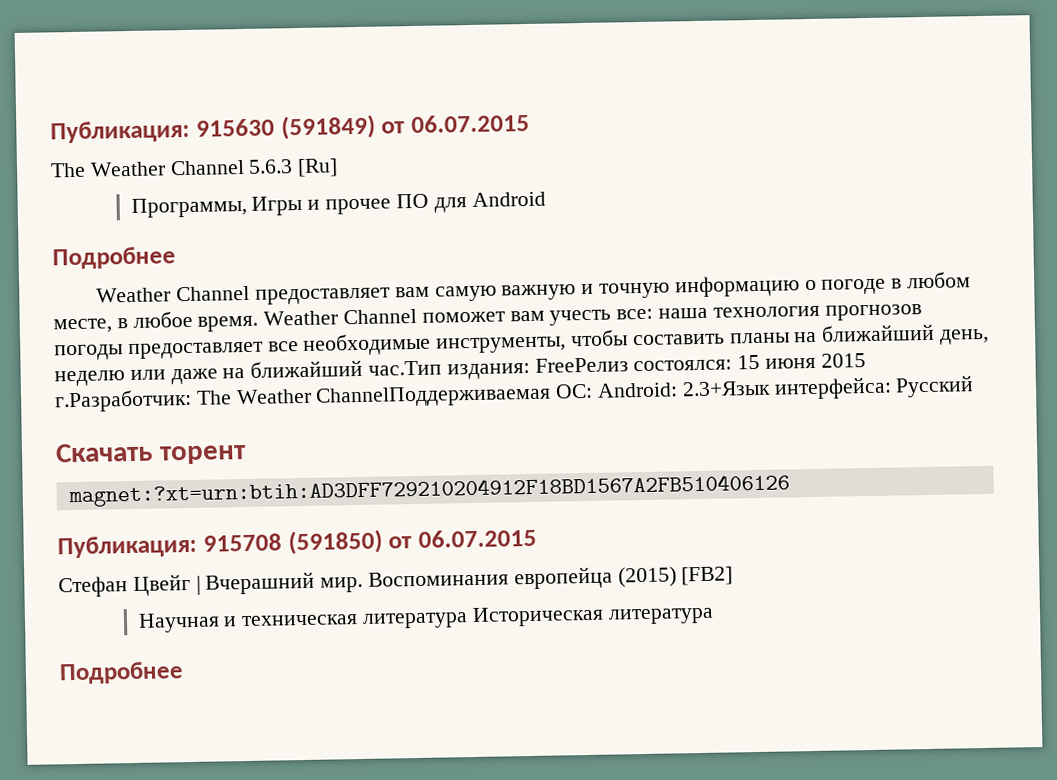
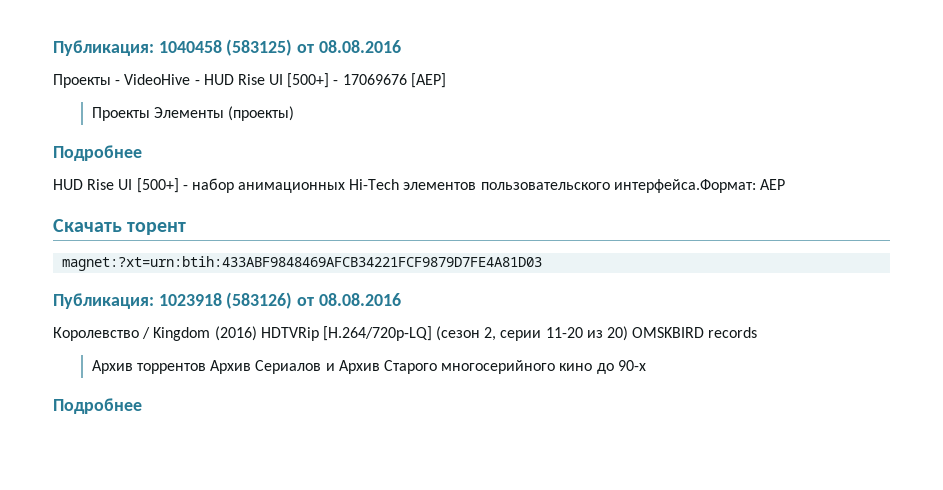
- Публикация: 915630 (591849) от 06.07.2015
- The Weather Channel 5.6.3 [Ru]
- Программы, Игры и прочее ПО для Android
+ Публикация: 1040458 (583125) от 08.08.2016
+ Проекты - VideoHive - HUD Rise UI [500+] - 17069676 [AEP]
+ Проекты Элементы (проекты)
  Подробнее
- Weather Channel предоставляет вам самую важную и точную информацию о погоде в любом месте, в любое время. Weather Channel поможет вам учесть все: наша технология прогнозов погоды предоставляет все необходимые инструменты, чтобы составить планы на ближайший день, неделю или даже на ближайший час.Тип издания: FreeРелиз состоялся: 15 июня 2015 г.Разработчик: The Weather ChannelПоддерживаемая ОС: Android: 2.3+Язык интерфейса: Русский
+ HUD Rise UI [500+] - набор анимационных Hi-Tech элементов пользовательского интерфейса.Формат: AEP
- magnet:?xt=urn:btih:AD3DFF729210204912F18BD1567A2FB510406126
- Публикация: 915708 (591850) от 06.07.2015
- Стефан Цвейг | Вчерашний мир. Воспоминания европейца (2015) [FB2]
- Научная и техническая литература Историческая литература
+ magnet:?xt=urn:btih:433ABF9848469AFCB34221FCF9879D7FE4A81D03
+ Публикация: 1023918 (583126) от 08.08.2016
+ Королевство / Kingdom (2016) HDTVRip [H.264/720p-LQ] (сезон 2, серии 11-20 из 20) OMSKBIRD records
+ Архив торрентов Архив Сериалов и Архив Старого многосерийного кино до 90-х

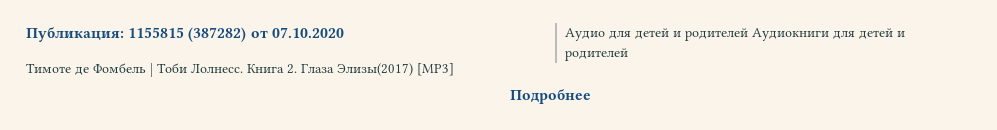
- Публикация: 1040458 (583125) от 08.08.2016
- Проекты - VideoHive - HUD Rise UI [500+] - 17069676 [AEP]
- Проекты Элементы (проекты)
- Подробнее
- HUD Rise UI [500+] - набор анимационных Hi-Tech элементов пользовательского интерфейса.Формат: AEP
- Скачать торент
- magnet:?xt=urn:btih:433ABF9848469AFCB34221FCF9879D7FE4A81D03
- Публикация: 1023918 (583126) от 08.08.2016
- Королевство / Kingdom (2016) HDTVRip [H.264/720p-LQ] (сезон 2, серии 11-20 из 20) OMSKBIRD records
- Архив торрентов Архив Сериалов и Архив Старого многосерийного кино до 90-х
+ Публикация: 1155815 (387282) от 07.10.2020
+ Тимоте де Фомбель | Тоби Лолнесс. Книга 2. Глаза Элизы(2017) [MP3]
+ Аудио для детей и родителей Аудиокниги для детей и родителей

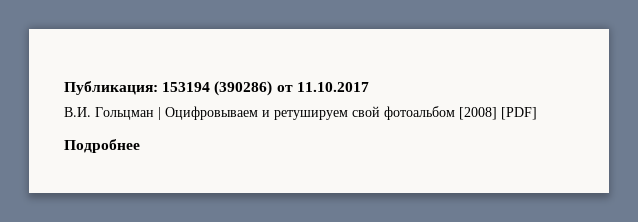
- Публикация: 1155815 (387282) от 07.10.2020
- Тимоте де Фомбель | Тоби Лолнесс. Книга 2. Глаза Элизы(2017) [MP3]
- Аудио для детей и родителей Аудиокниги для детей и родителей
+ Публикация: 153194 (390286) от 11.10.2017
+ В.И. Гольцман | Оцифровываем и ретушируем свой фотоальбом [2008] [PDF]

